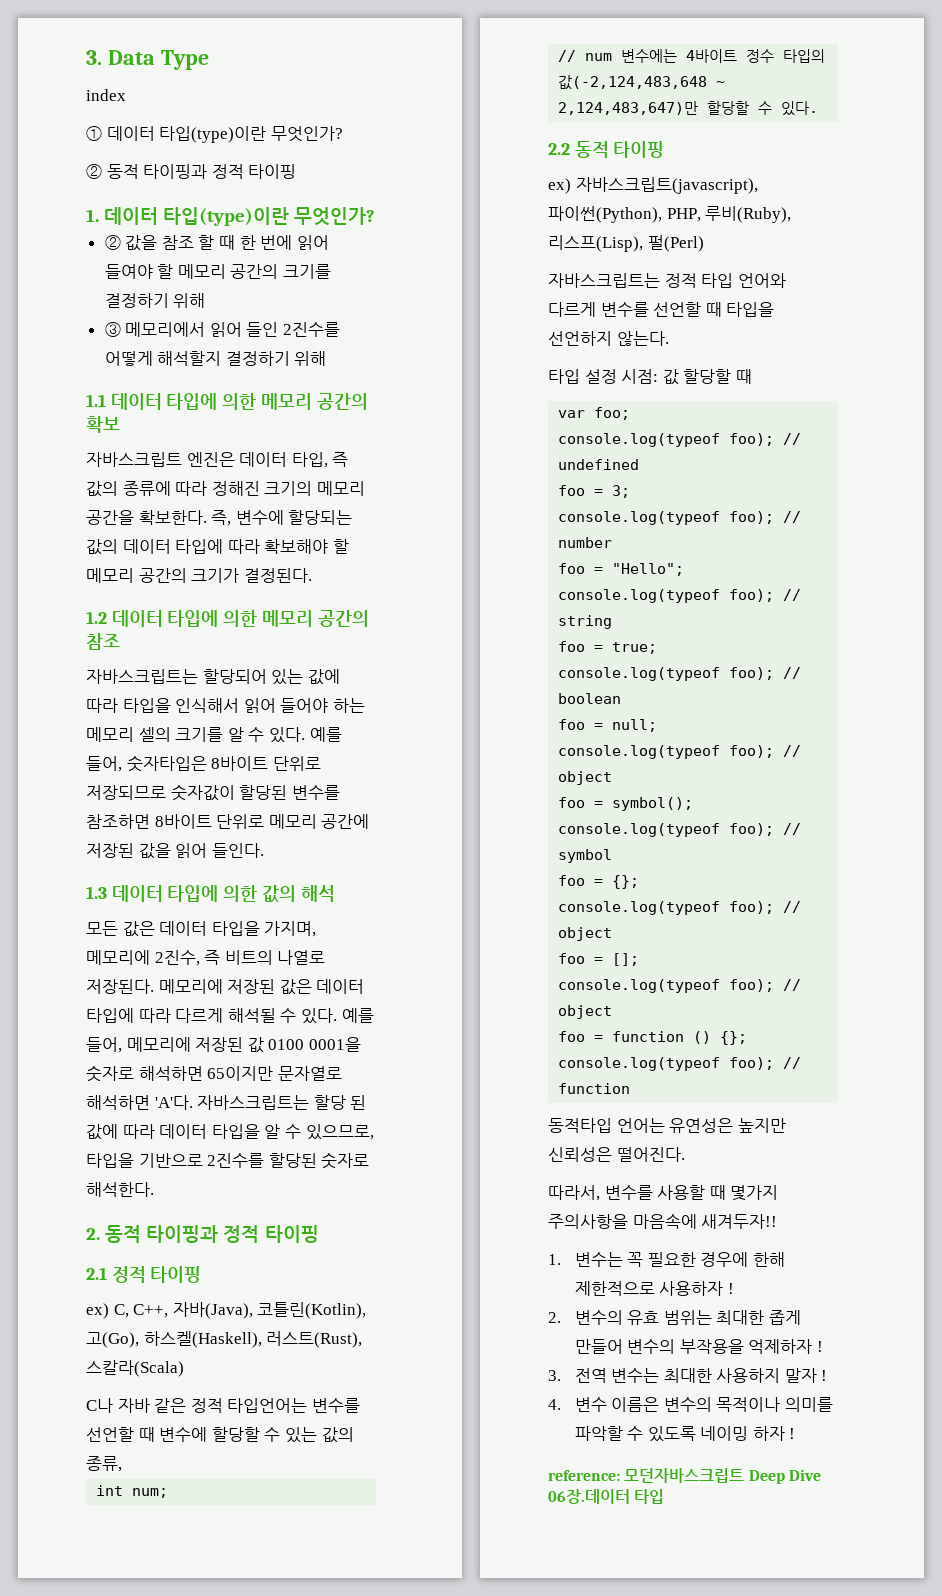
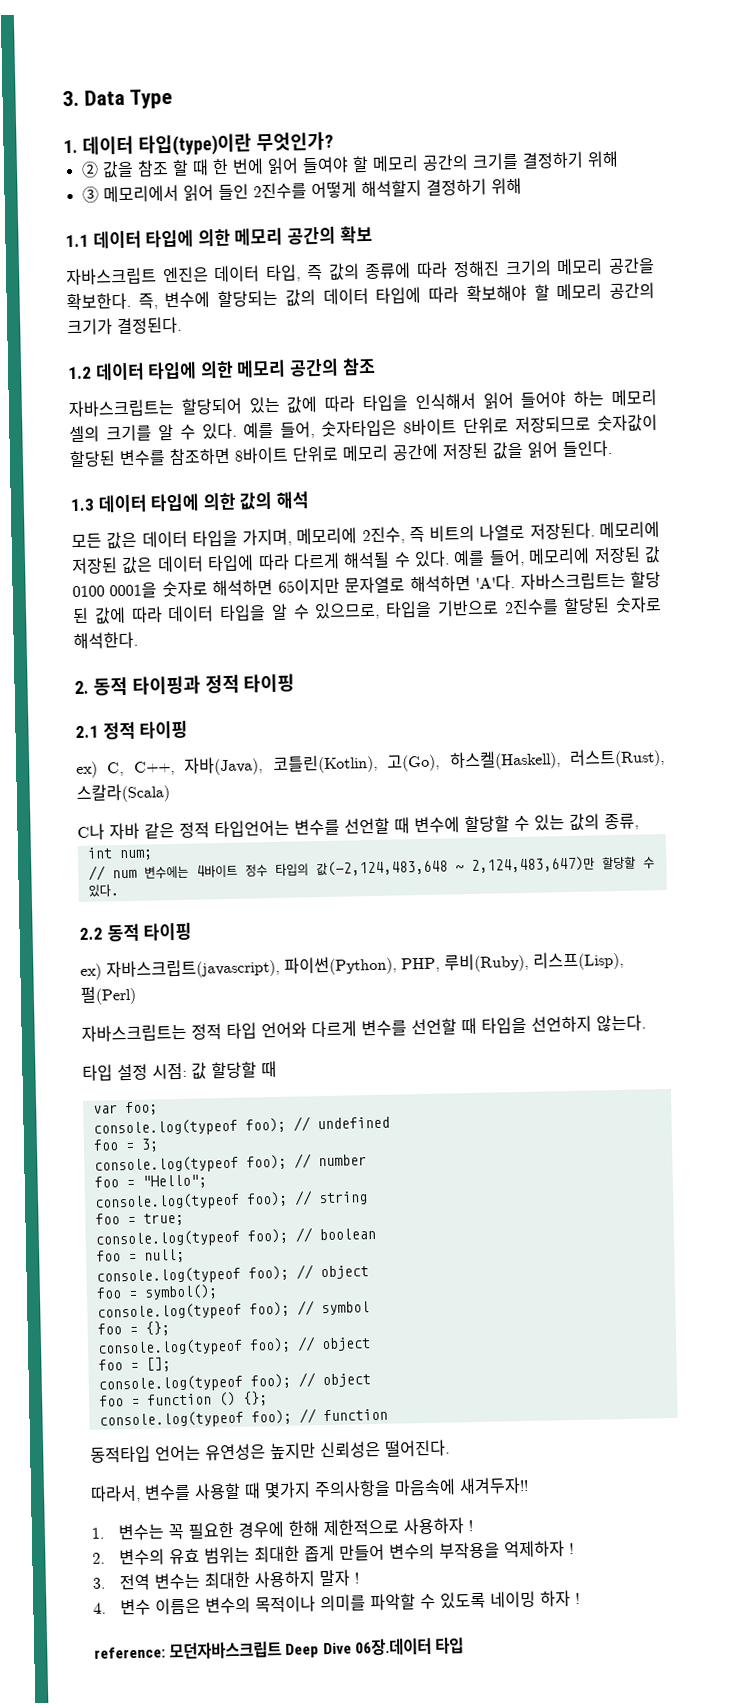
- index
- ① 데이터 타입(type)이란 무엇인가?
- ② 동적 타이핑과 정적 타이핑

